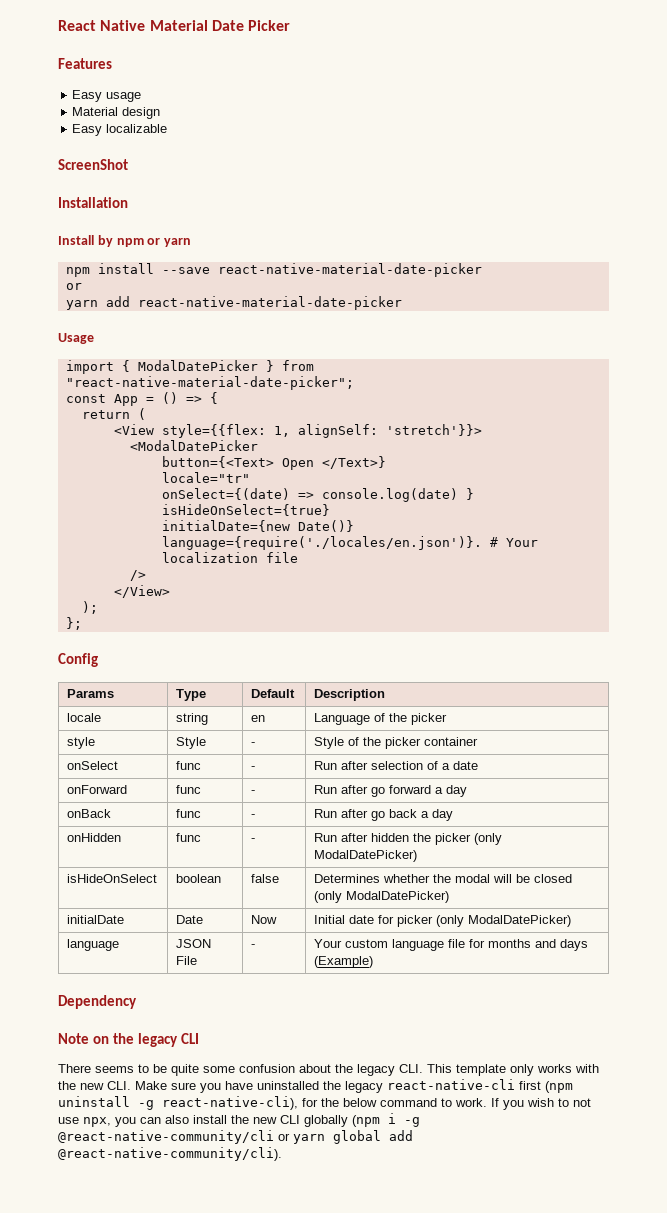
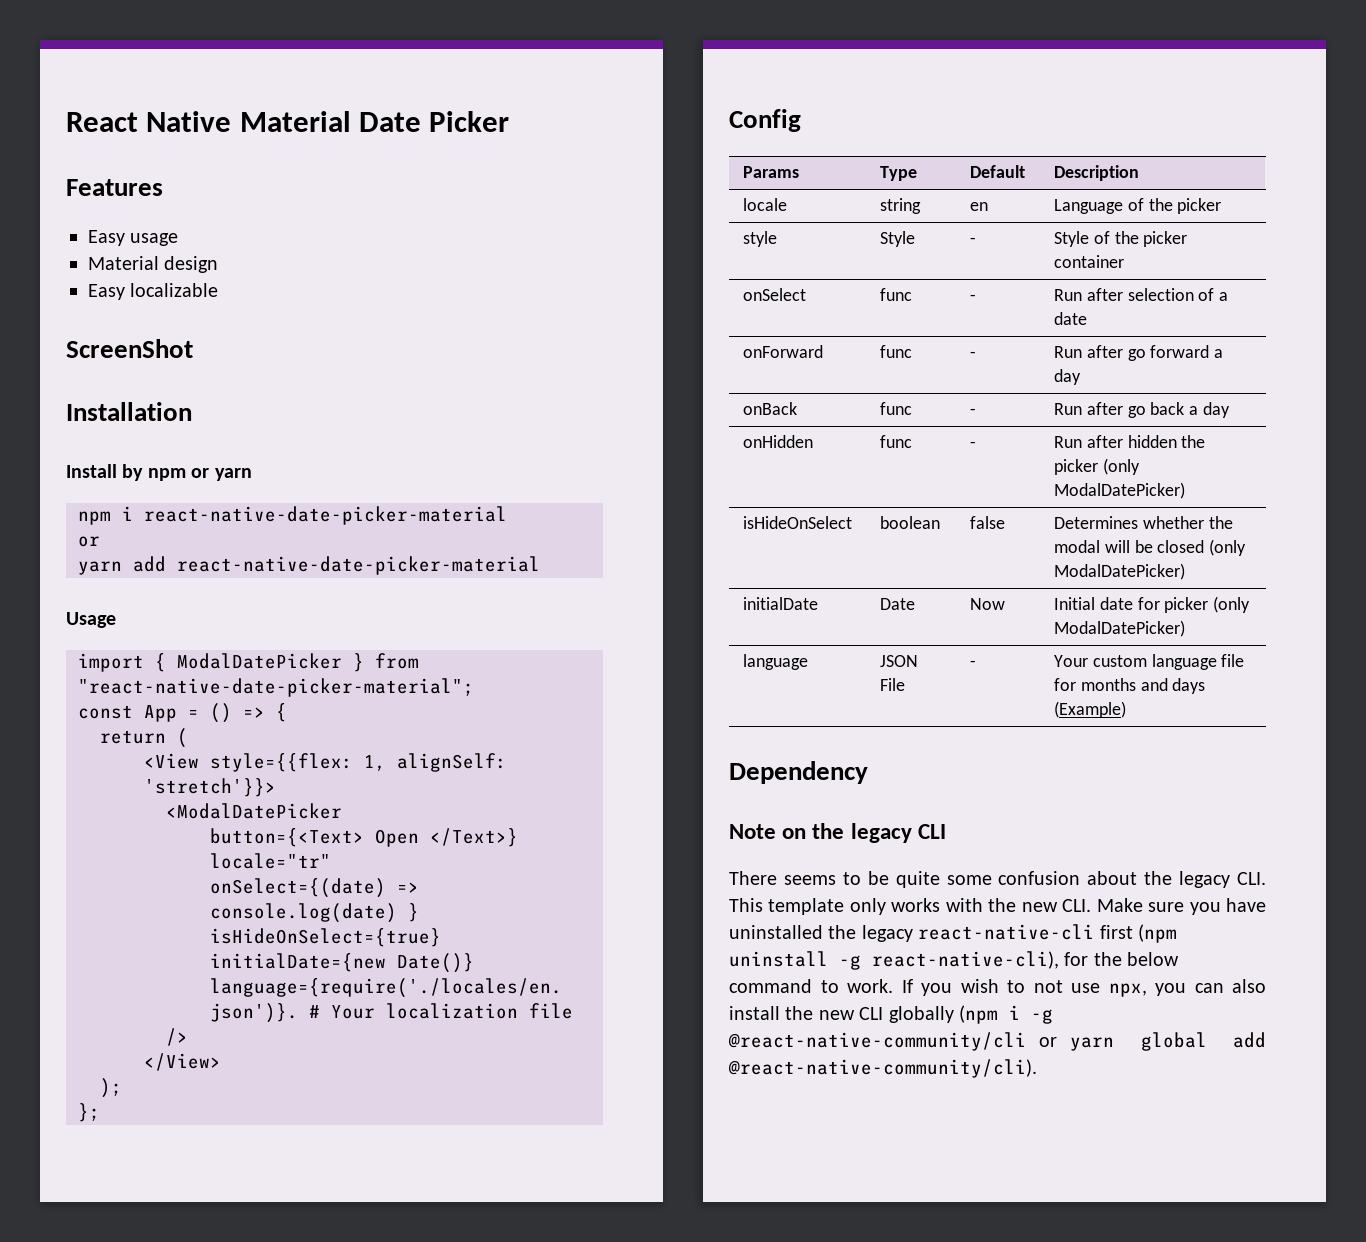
- npm install --save react-native-material-date-picker
+ npm i react-native-date-picker-material
- yarn add react-native-material-date-picker
+ yarn add react-native-date-picker-material
- import { ModalDatePicker } from "react-native-material-date-picker";
+ import { ModalDatePicker } from "react-native-date-picker-material";

